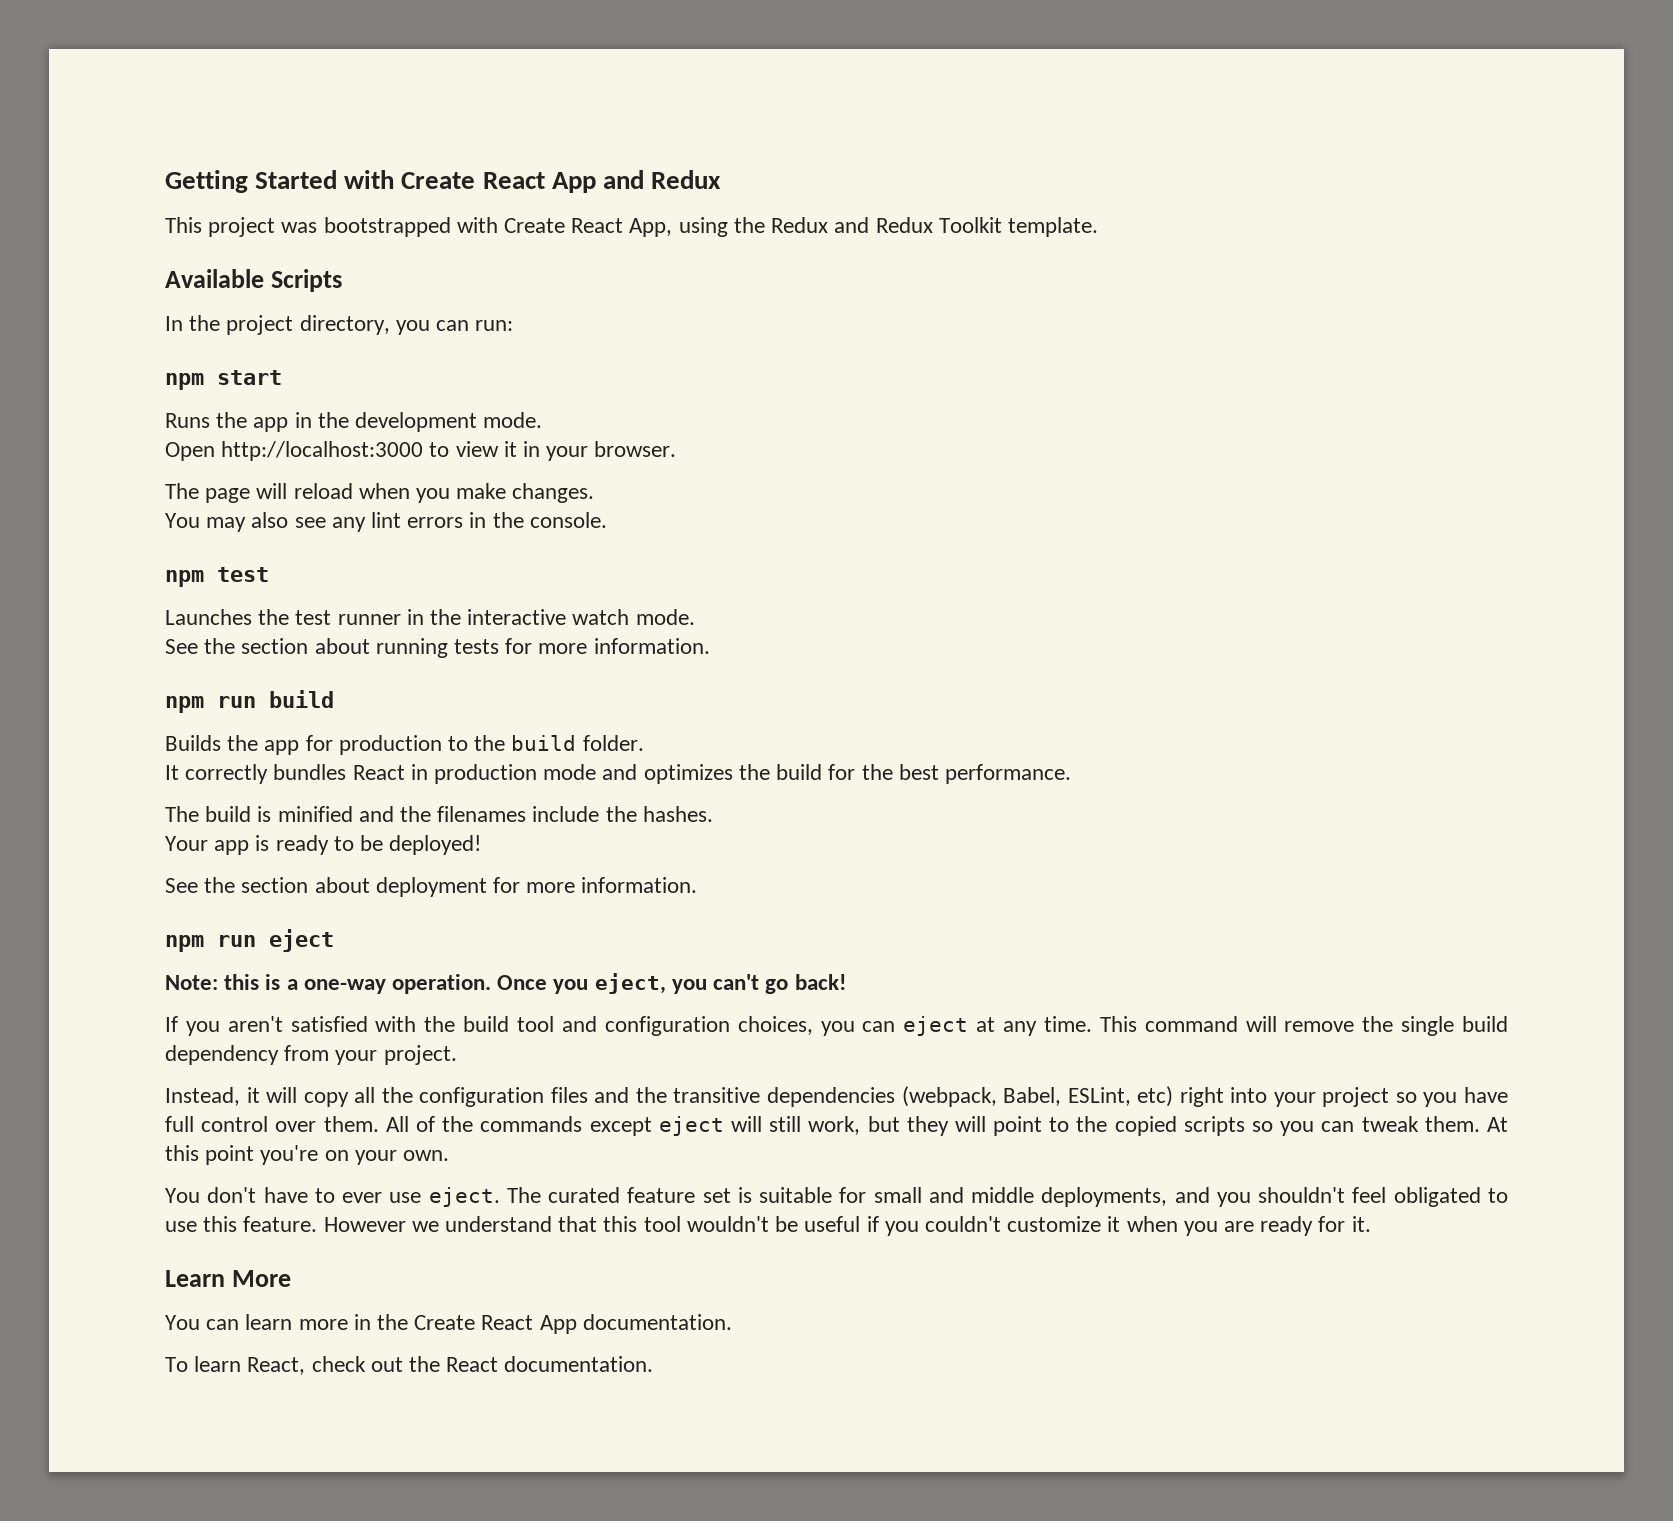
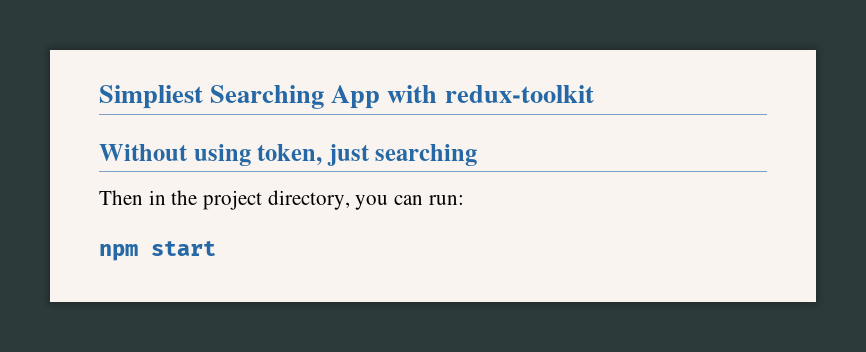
- Getting Started with Create React App and Redux
- This project was bootstrapped with Create React App, using the Redux and Redux Toolkit template.
- Available Scripts
- In the project directory, you can run:
+ Simpliest Searching App with redux-toolkit
+ Without using token, just searching
+ Then in the project directory, you can run:
- Runs the app in the development mode.
- Open http://localhost:3000 to view it in your browser.
- The page will reload when you make changes.
- You may also see any lint errors in the console.
- npm test
- Launches the test runner in the interactive watch mode.
- See the section about running tests for more information.
- npm run build
- Builds the app for production to the build folder.
- It correctly bundles React in production mode and optimizes the build for the best performance.
- The build is minified and the filenames include the hashes.
- Your app is ready to be deployed!
- See the section about deployment for more information.
- npm run eject
- Note: this is a one-way operation. Once you eject, you can't go back!
- If you aren't satisfied with the build tool and configuration choices, you can eject at any time. This command will remove the single build dependency from your project.
- Instead, it will copy all the configuration files and the transitive dependencies (webpack, Babel, ESLint, etc) right into your project so you have full control over them. All of the commands except eject will still work, but they will point to the copied scripts so you can tweak them. At this point you're on your own.
- You don't have to ever use eject. The curated feature set is suitable for small and middle deployments, and you shouldn't feel obligated to use this feature. However we understand that this tool wouldn't be useful if you couldn't customize it when you are ready for it.
- Learn More
- You can learn more in the Create React App documentation.
- To learn React, check out the React documentation.

